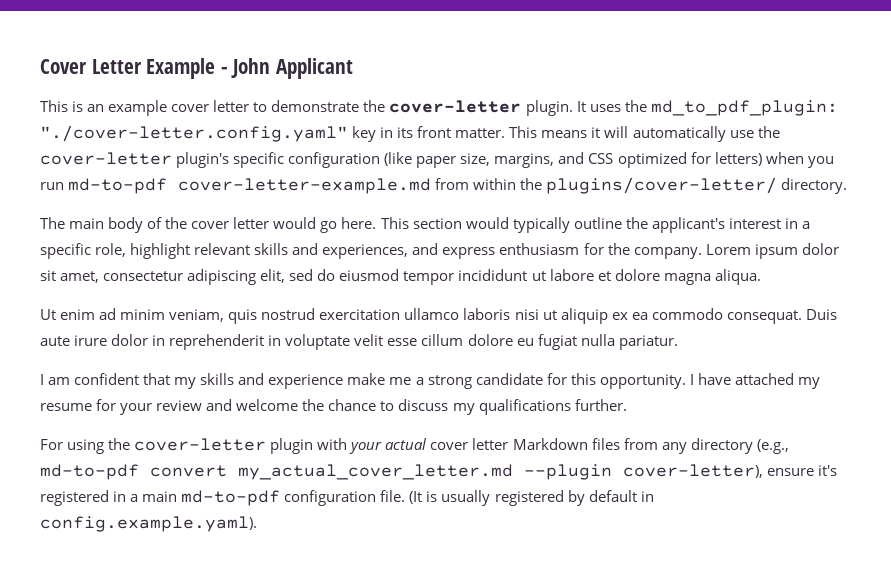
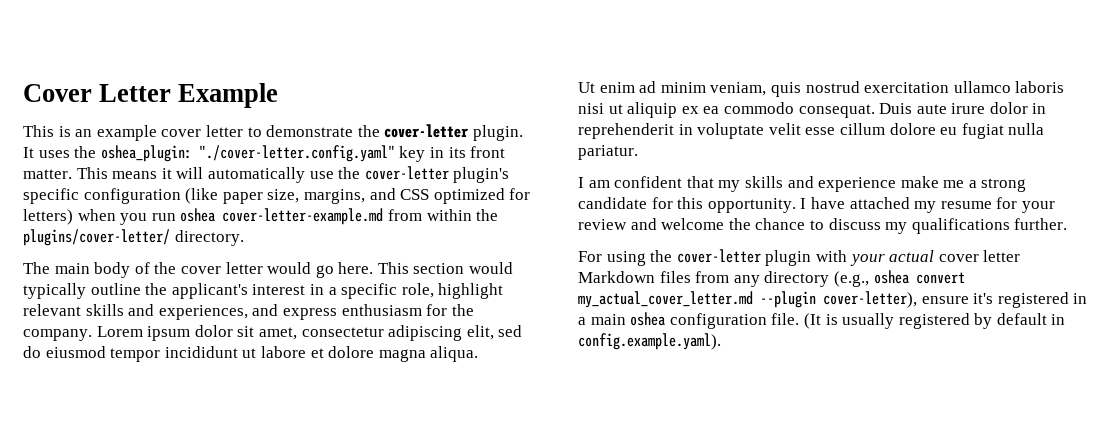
- Cover Letter Example - John Applicant
+ Cover Letter Example
- It uses the md_to_pdf_plugin: "./cover-letter.config.yaml" key in its front matter.
+ It uses the oshea_plugin: "./cover-letter.config.yaml" key in its front matter.
- This means it will automatically use the cover-letter plugin's specific configuration (like paper size, margins, and CSS optimized for letters) when you run md-to-pdf cover-letter-example.md from within the plugins/cover-letter/ directory.
+ This means it will automatically use the cover-letter plugin's specific configuration (like paper size, margins, and CSS optimized for letters) when you run oshea cover-letter-example.md from within the plugins/cover-letter/ directory.
- For using the cover-letter plugin with your actual cover letter Markdown files from any directory (e.g., md-to-pdf convert my_actual_cover_letter.md --plugin cover-letter), ensure it's registered in a main md-to-pdf configuration file.
+ For using the cover-letter plugin with your actual cover letter Markdown files from any directory (e.g., oshea convert my_actual_cover_letter.md --plugin cover-letter), ensure it's registered in a main oshea configuration file.

